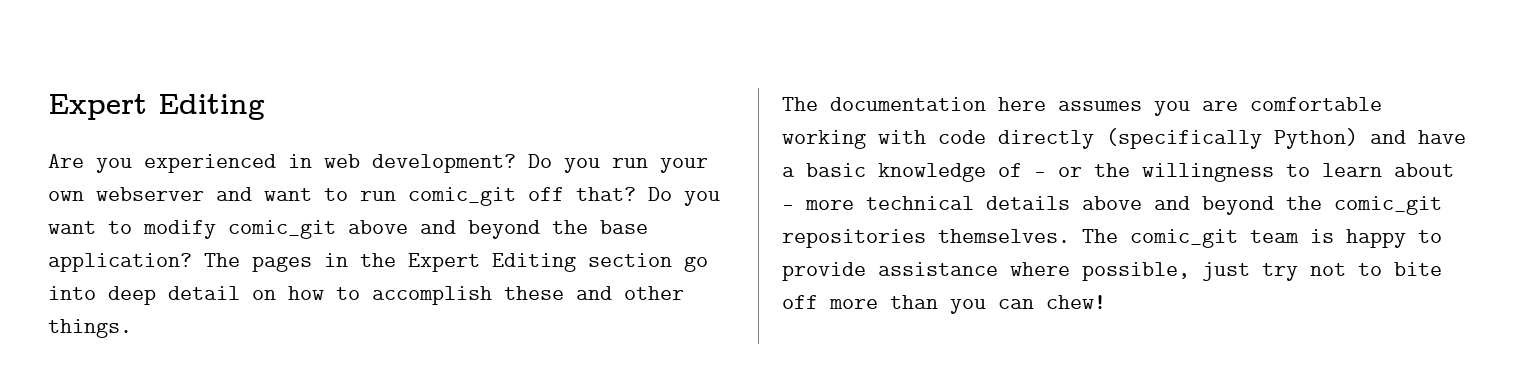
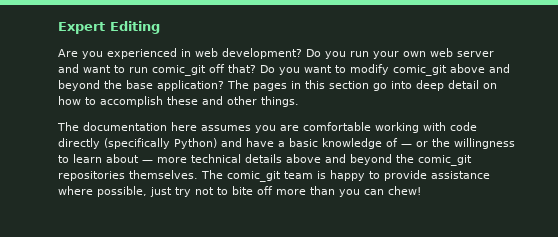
- Do you run your own webserver and want to run comic_git off that?
+ Do you run your own web server and want to run comic_git off that?
- The pages in the Expert Editing section go into deep detail on how to accomplish these and other things.
+ The pages in this section go into deep detail on how to accomplish these and other things.

